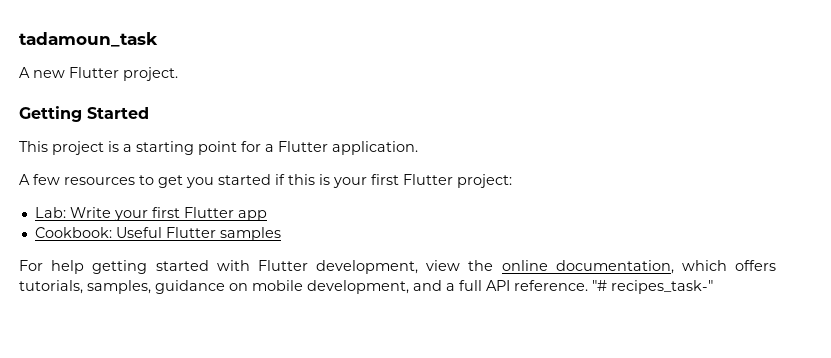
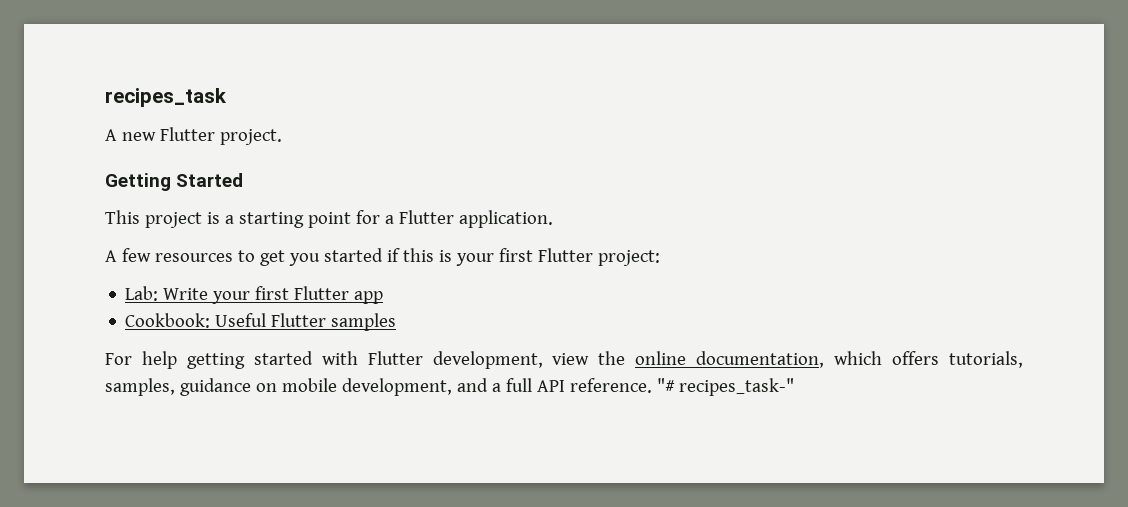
- tadamoun_task
+ recipes_task

